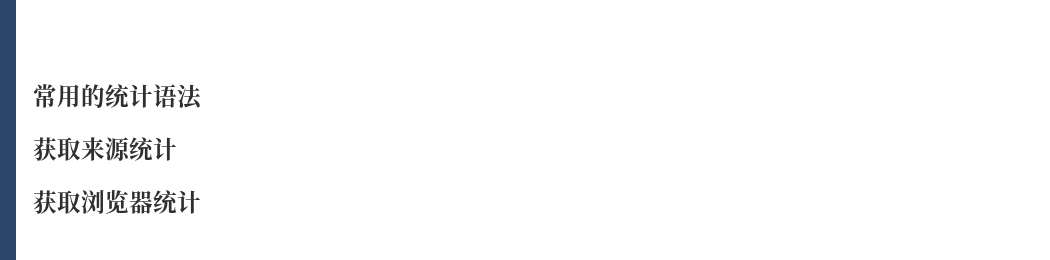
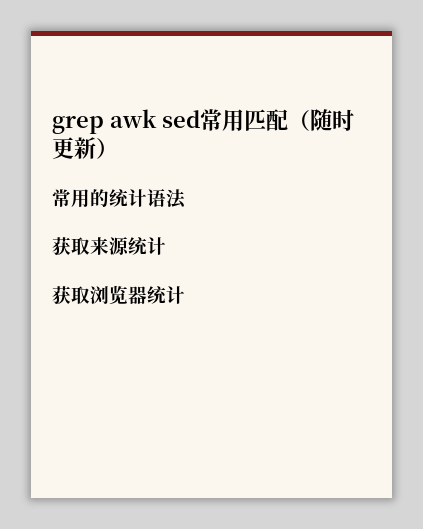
+ grep awk sed常用匹配（随时更新）

